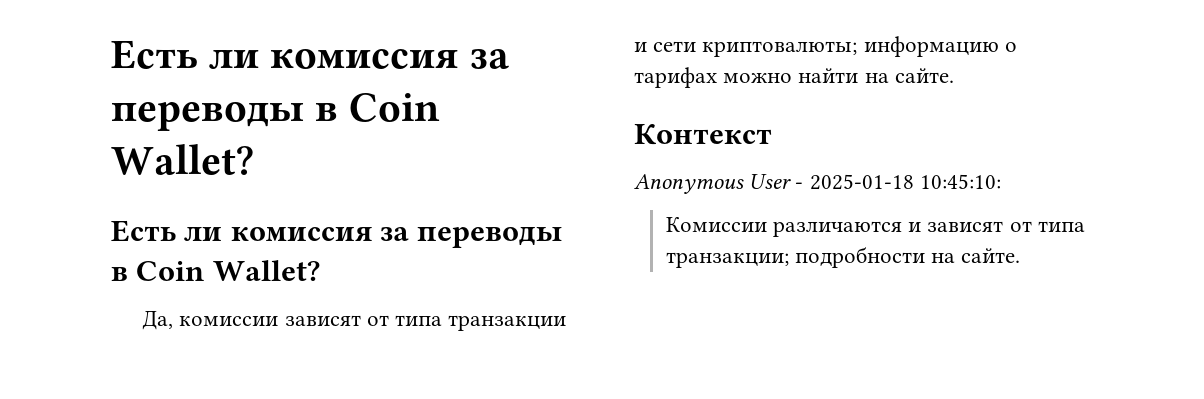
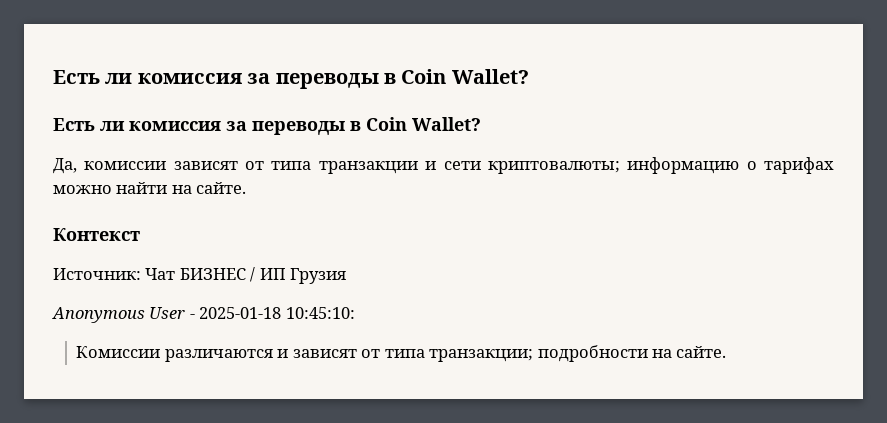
+ Источник: Чат БИЗНЕС / ИП Грузия

